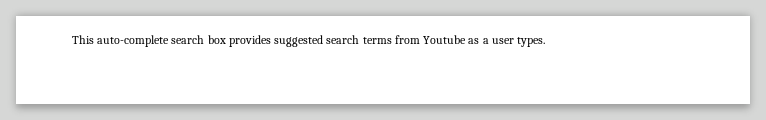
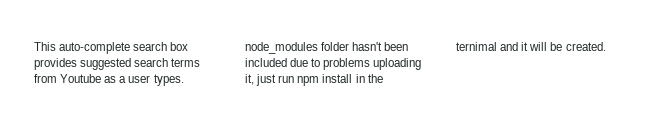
- This auto-complete search box provides suggested search terms from Youtube as a user types.
+ This auto-complete search box provides suggested search terms from Youtube as a user types. node_modules folder hasn't been included due to problems uploading it, just run npm install in the ternimal and it will be created.

